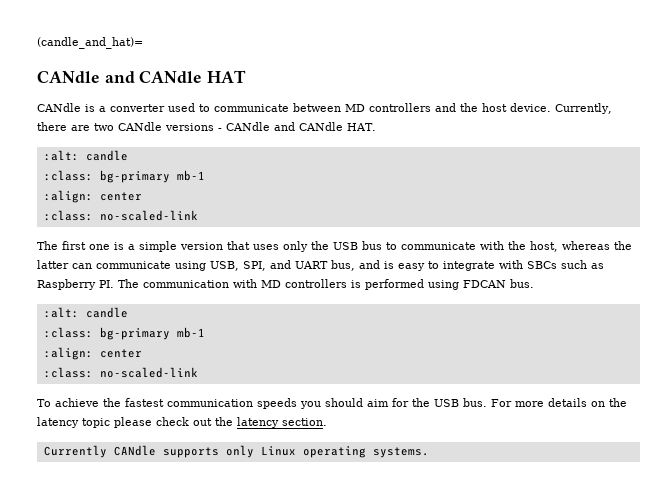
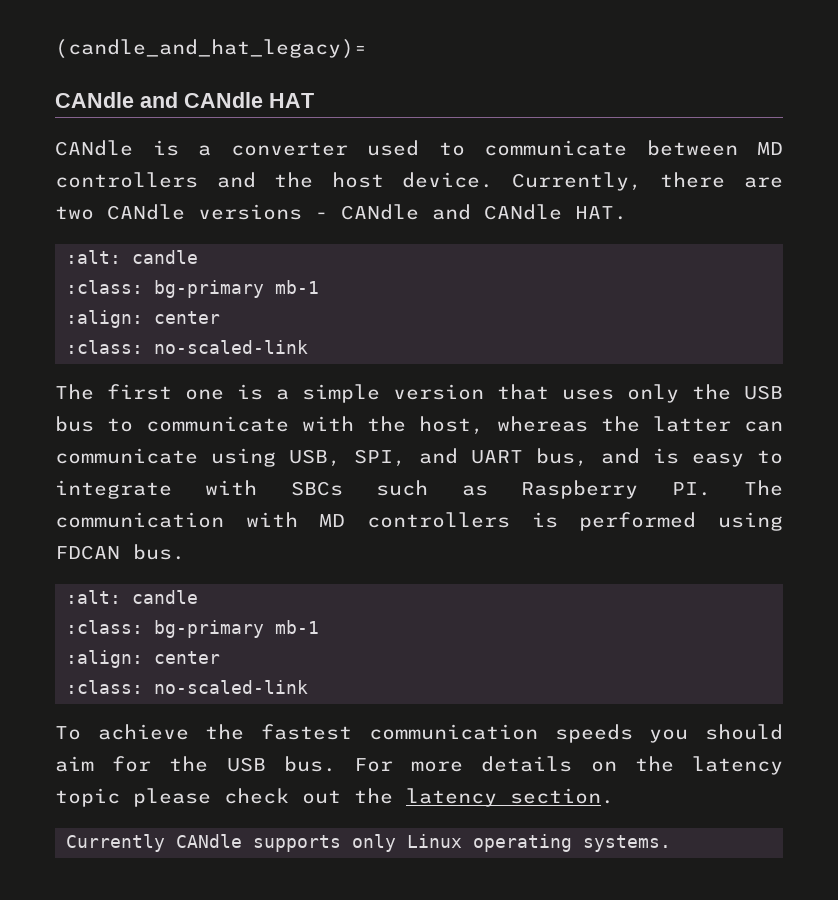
- (candle_and_hat)=
+ (candle_and_hat_legacy)=

